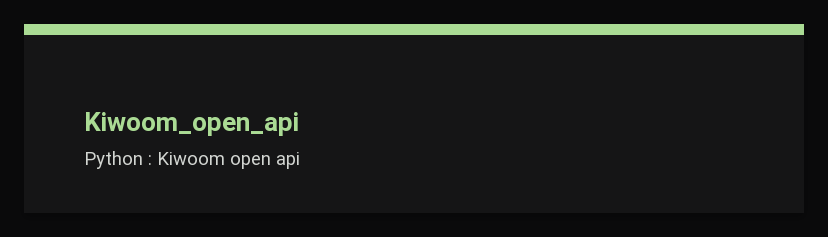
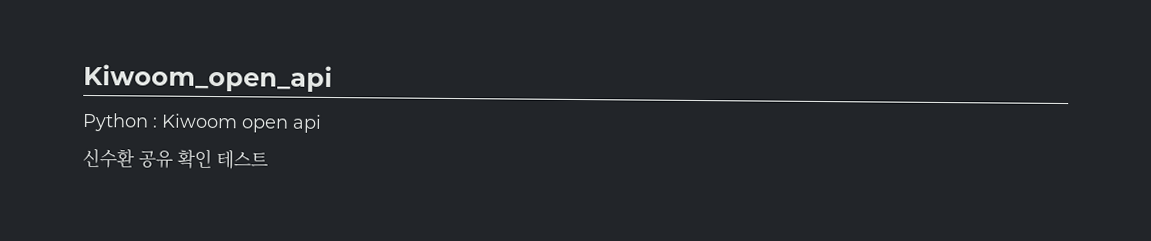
+ 신수환 공유 확인 테스트

